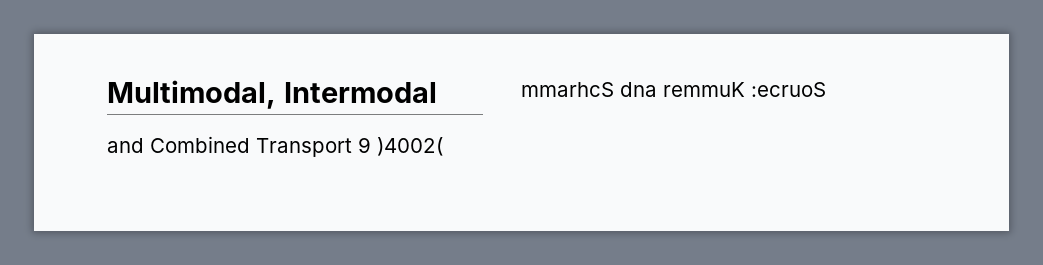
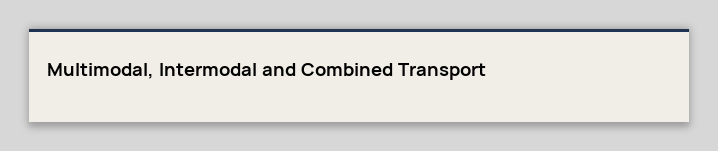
- Multimodal, Intermodal
- and Combined Transport 9 )4002( mmarhcS dna remmuK :ecruoS
+ Multimodal, Intermodal and Combined Transport

